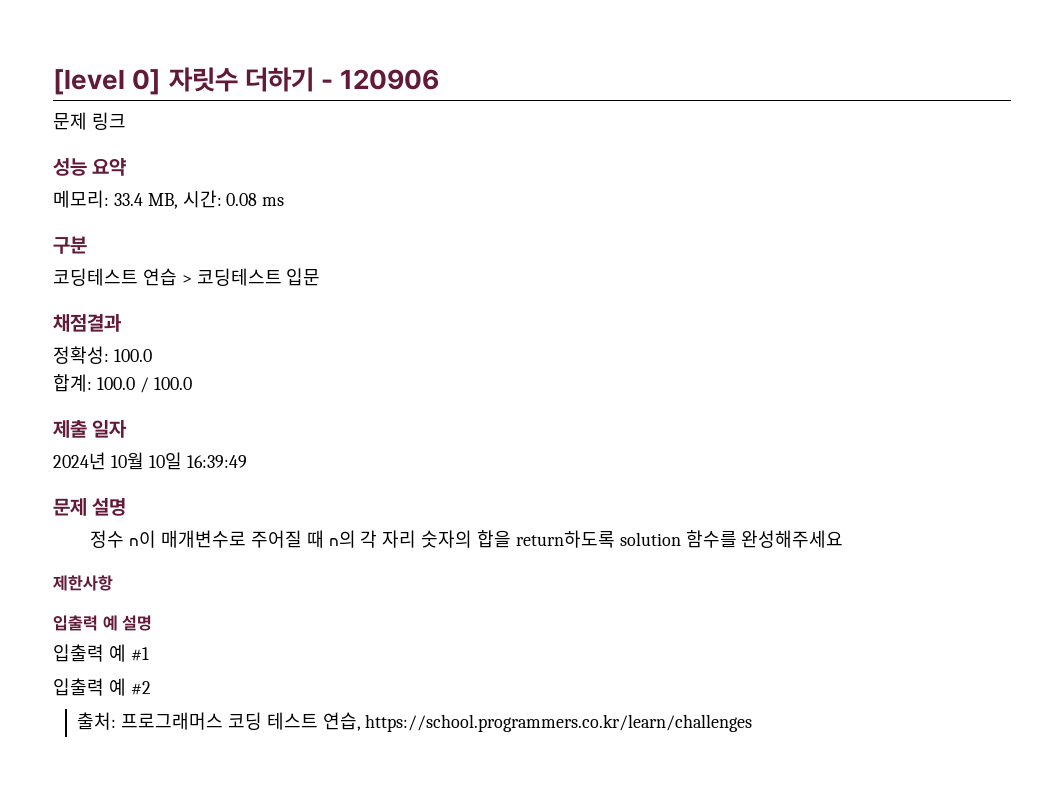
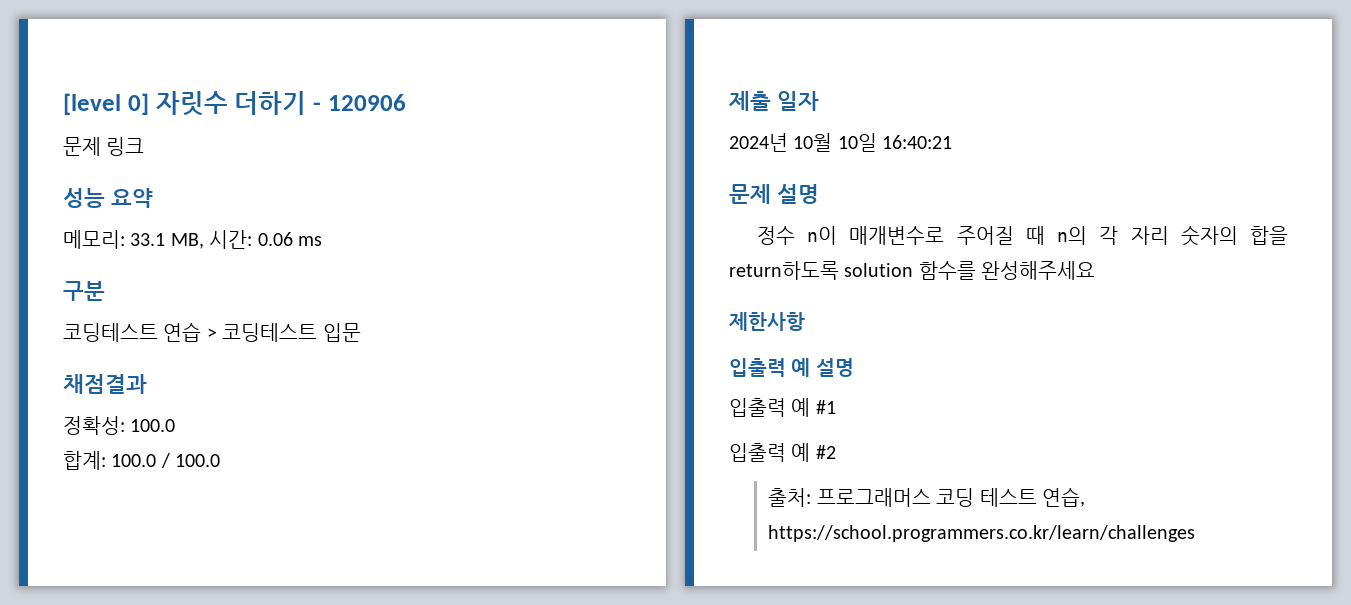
- 메모리: 33.4 MB, 시간: 0.08 ms
+ 메모리: 33.1 MB, 시간: 0.06 ms
- 2024년 10월 10일 16:39:49
+ 2024년 10월 10일 16:40:21

